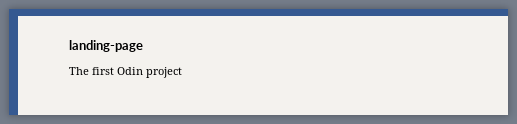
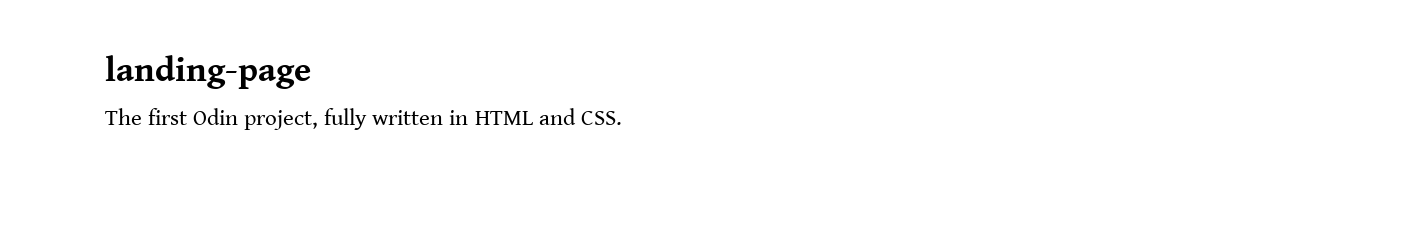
- The first Odin project
+ The first Odin project, fully written in HTML and CSS.

